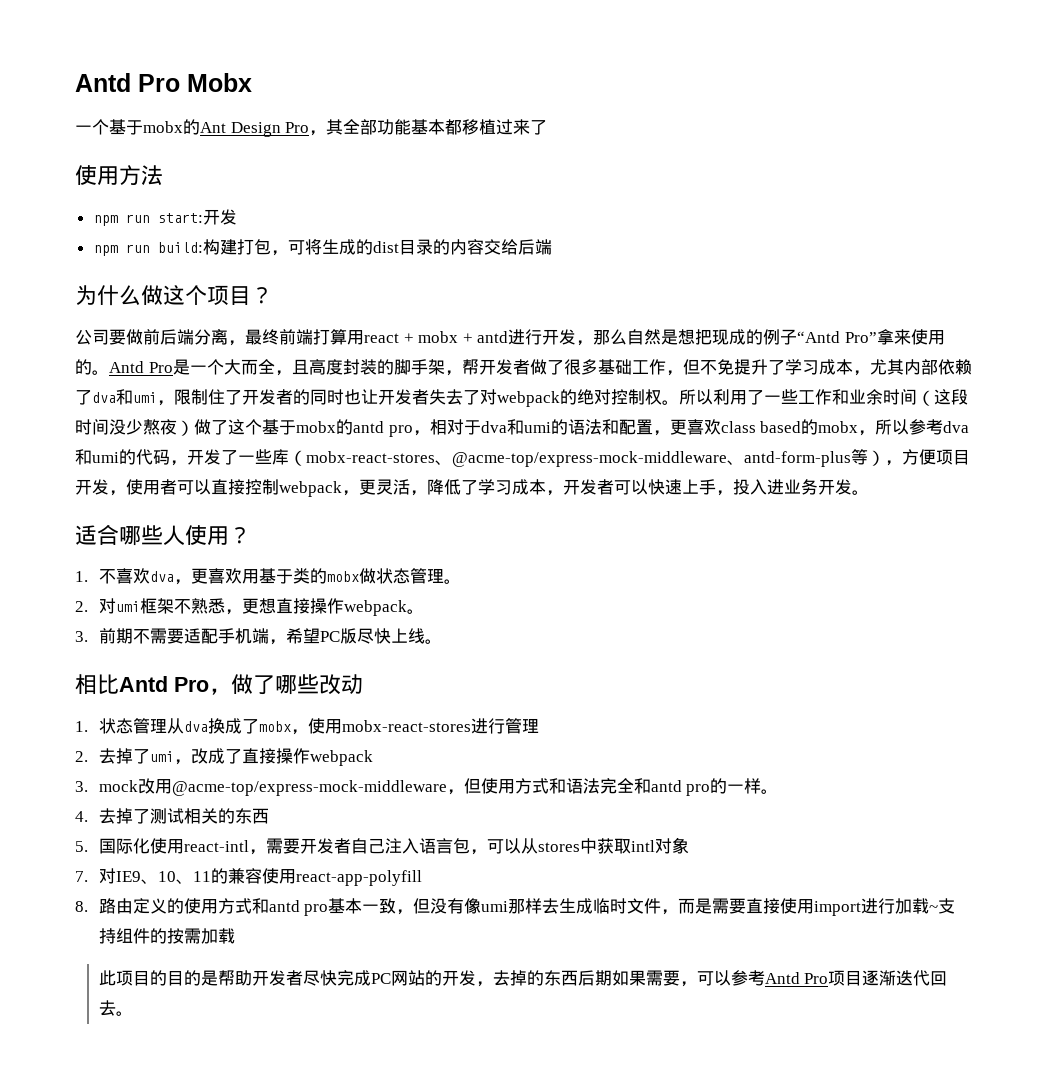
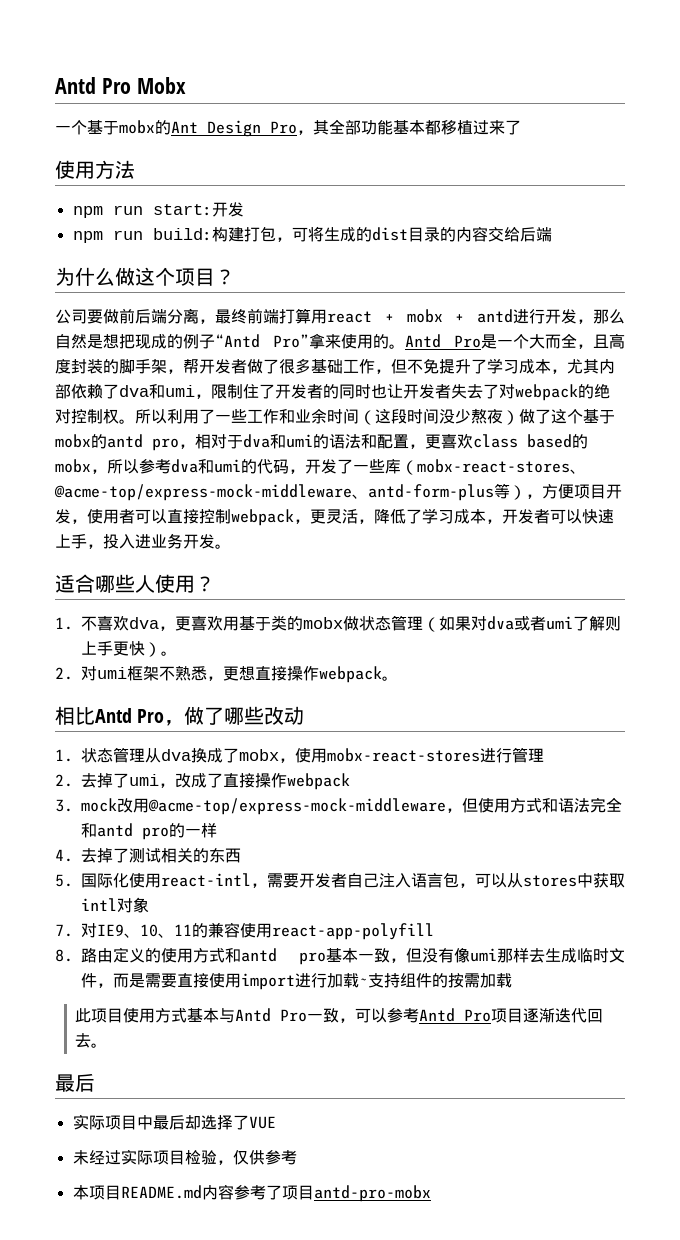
- 1.不喜欢dva，更喜欢用基于类的mobx做状态管理。
+ 1.不喜欢dva，更喜欢用基于类的mobx做状态管理（如果对dva或者umi了解则上手更快）。
- 3.前期不需要适配手机端，希望PC版尽快上线。
- 3. mock改用@acme-top/express-mock-middleware，但使用方式和语法完全和antd pro的一样。
+ 3. mock改用@acme-top/express-mock-middleware，但使用方式和语法完全和antd pro的一样
- 此项目的目的是帮助开发者尽快完成PC网站的开发，去掉的东西后期如果需要，可以参考Antd Pro项目逐渐迭代回去。
+ 此项目使用方式基本与Antd Pro一致，可以参考Antd Pro项目逐渐迭代回去。
+ 最后
+ 实际项目中最后却选择了VUE
+ 未经过实际项目检验，仅供参考
+ 本项目README.md内容参考了项目antd-pro-mobx

